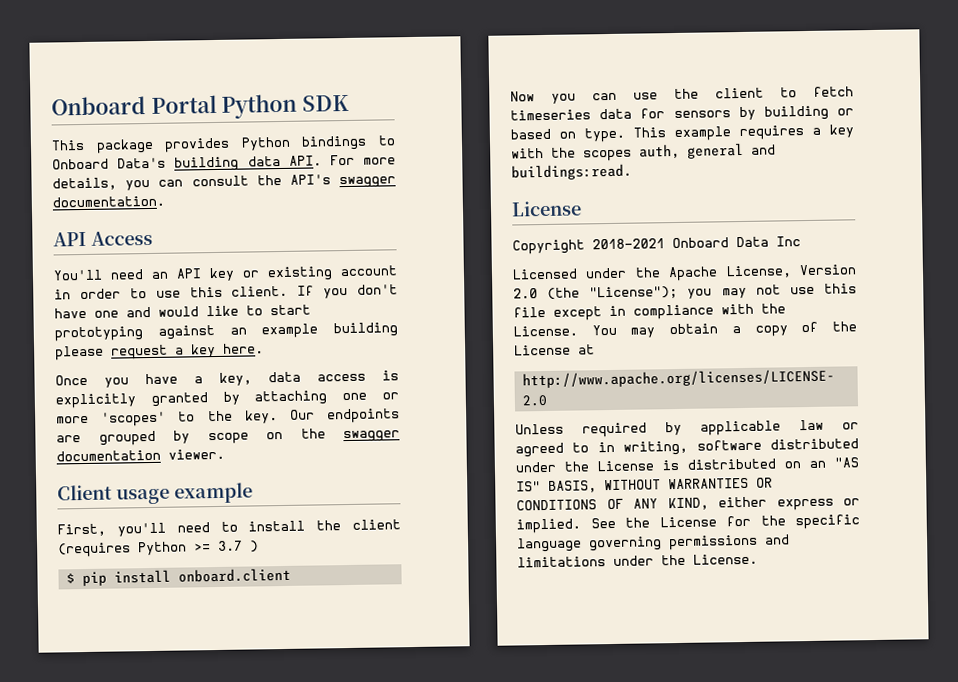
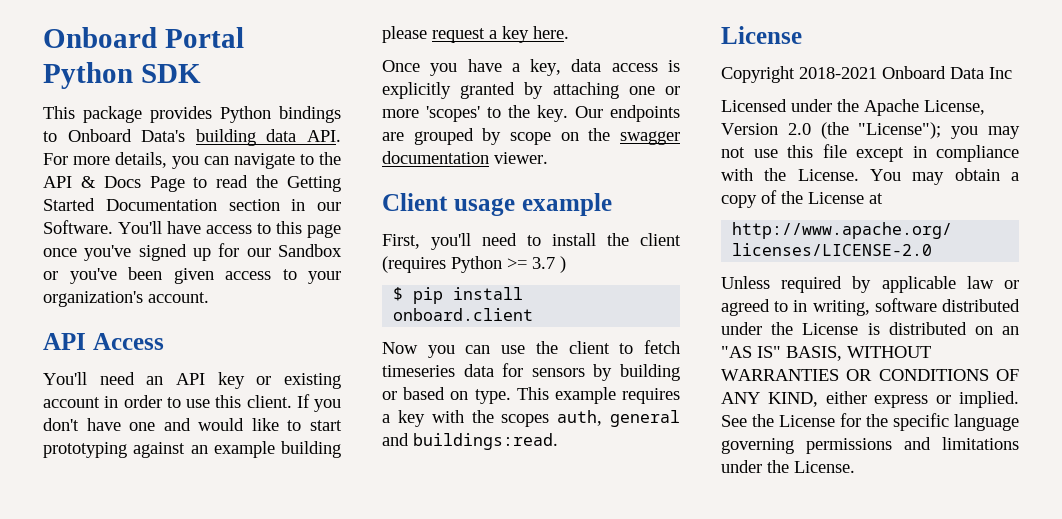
- This package provides Python bindings to Onboard Data's building data API. For more details, you can consult the API's swagger documentation.
+ This package provides Python bindings to Onboard Data's building data API. For more details, you can navigate to the API & Docs Page to read the Getting Started Documentation section in our Software. You'll have access to this page once you've signed up for our Sandbox or you've been given access to your organization's account.

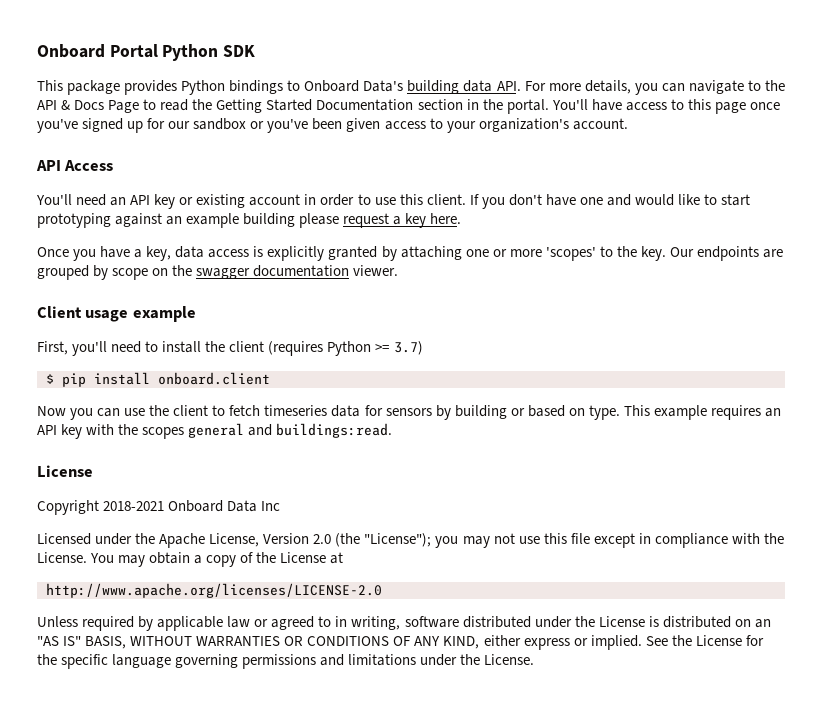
- This package provides Python bindings to Onboard Data's building data API. For more details, you can navigate to the API & Docs Page to read the Getting Started Documentation section in our Software.
+ This package provides Python bindings to Onboard Data's building data API. For more details, you can navigate to the API & Docs Page to read the Getting Started Documentation section in the portal.
- You'll have access to this page once you've signed up for our Sandbox or you've been given access to your organization's account.
+ You'll have access to this page once you've signed up for our sandbox or you've been given access to your organization's account.
- First, you'll need to install the client (requires Python >= 3.7 )
+ First, you'll need to install the client (requires Python >= 3.7)
- This example requires a key with the scopes auth, general and buildings:read.
+ This example requires an API key with the scopes general and buildings:read.

